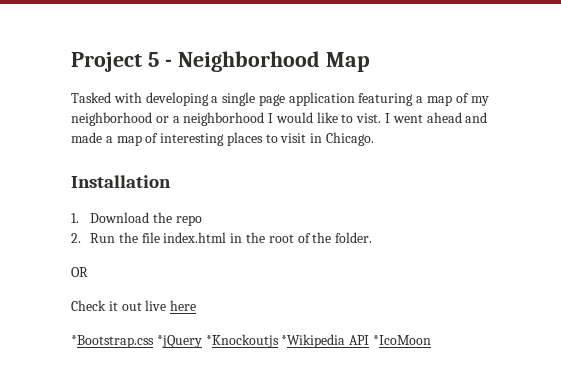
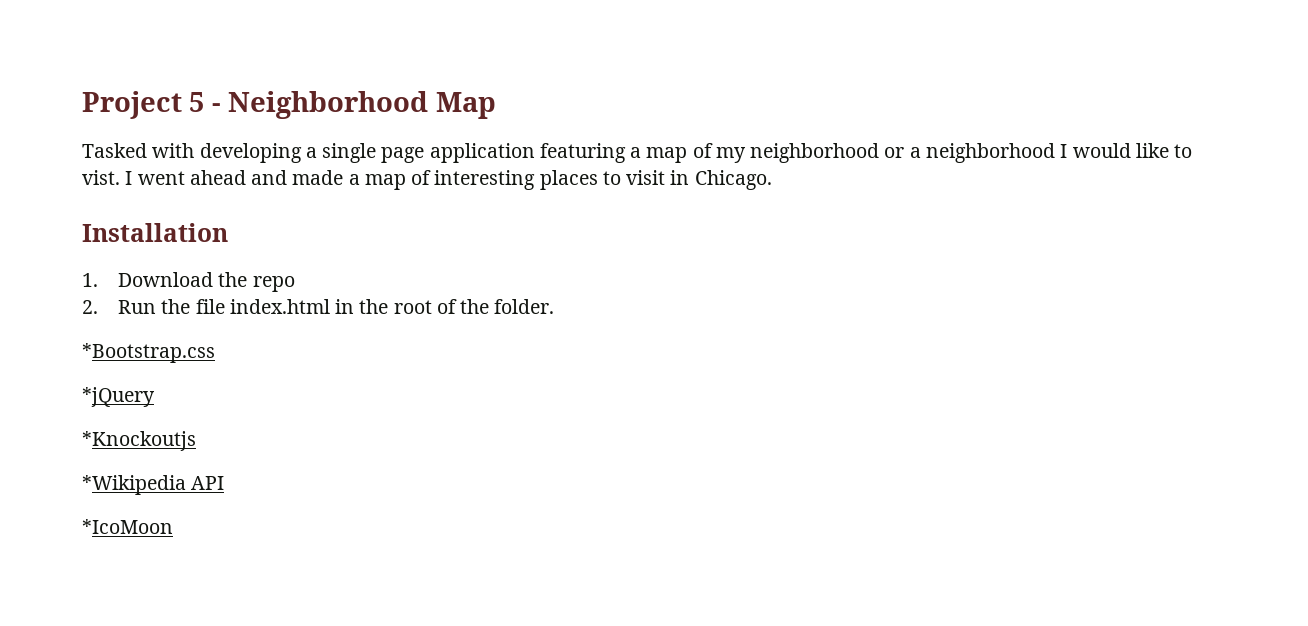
- OR
- Check it out live here
- *Bootstrap.css *jQuery *Knockoutjs *Wikipedia API *IcoMoon
+ *Bootstrap.css
+ *jQuery
+ *Knockoutjs
+ *Wikipedia API
+ *IcoMoon

